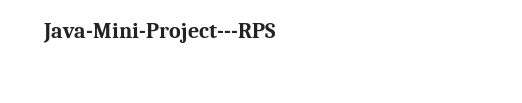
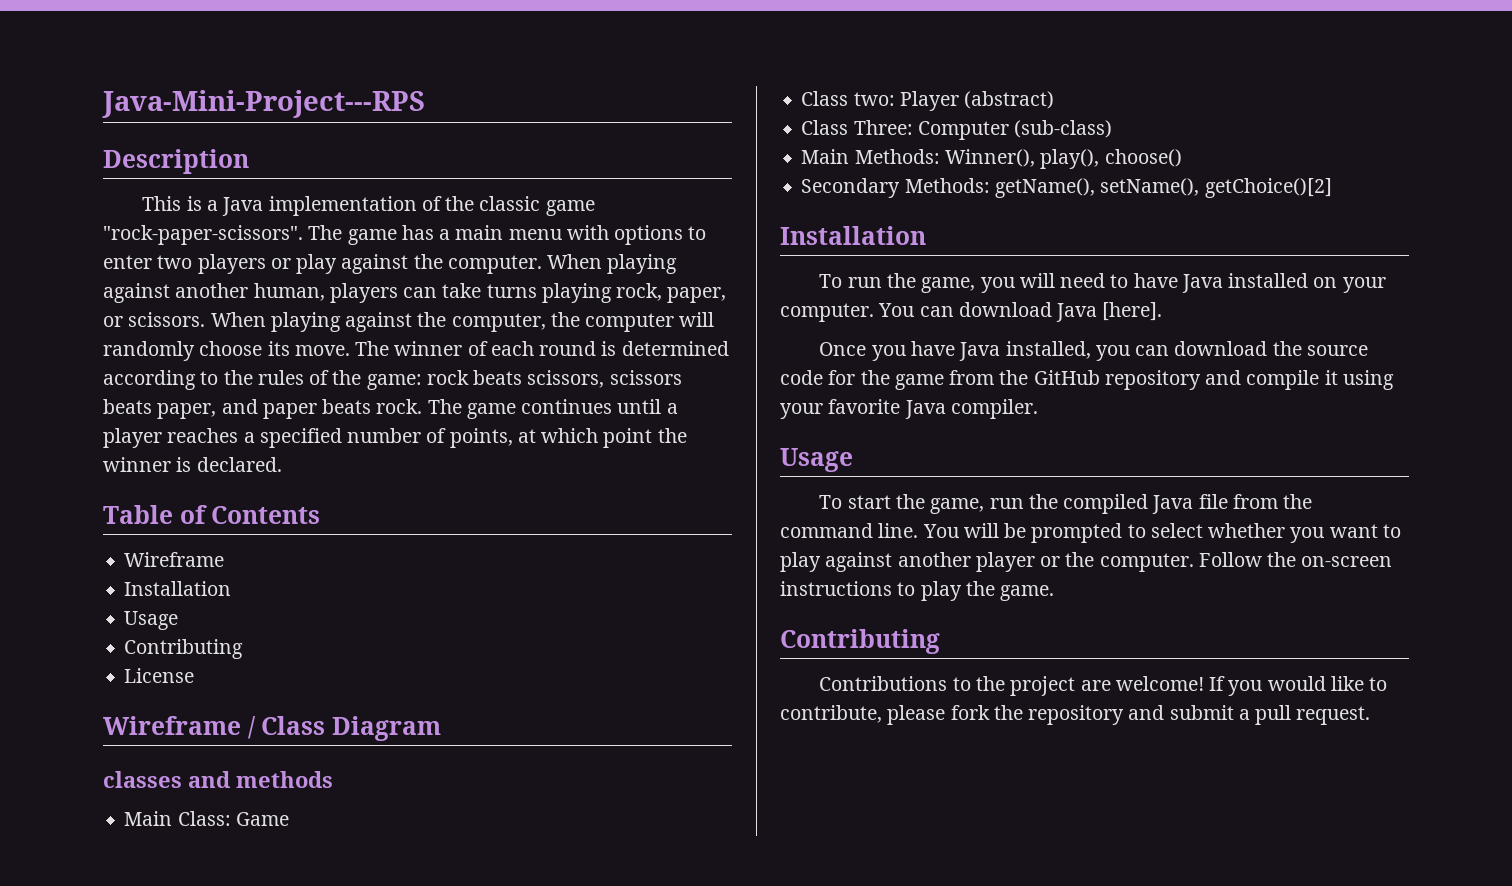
+ Description
+ This is a Java implementation of the classic game "rock-paper-scissors". The game has a main menu with options to enter two players or play against the computer. When playing against another human, players can take turns playing rock, paper, or scissors. When playing against the computer, the computer will randomly choose its move. The winner of each round is determined according to the rules of the game: rock beats scissors, scissors beats paper, and paper beats rock. The game continues until a player reaches a specified number of points, at which point the winner is declared.
+ Table of Contents
+ Wireframe
+ Installation
+ Usage
+ Contributing
+ License
+ Wireframe / Class Diagram
+ classes and methods
+ Main Class: Game
+ Class two: Player (abstract)
+ Class Three: Computer (sub-class)
+ Main Methods: Winner(), play(), choose()
+ Secondary Methods: getName(), setName(), getChoice()[2]
+ Installation
+ To run the game, you will need to have Java installed on your computer. You can download Java [here].
+ Once you have Java installed, you can download the source code for the game from the GitHub repository and compile it using your favorite Java compiler.
+ Usage
+ To start the game, run the compiled Java file from the command line. You will be prompted to select whether you want to play against another player or the computer. Follow the on-screen instructions to play the game.
+ Contributing
+ Contributions to the project are welcome! If you would like to contribute, please fork the repository and submit a pull request.

